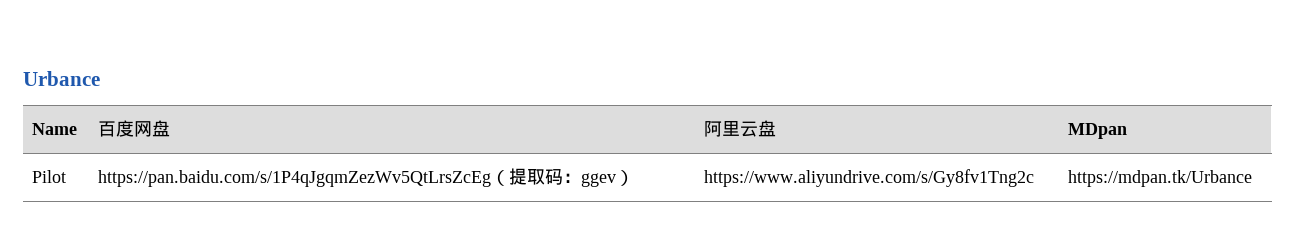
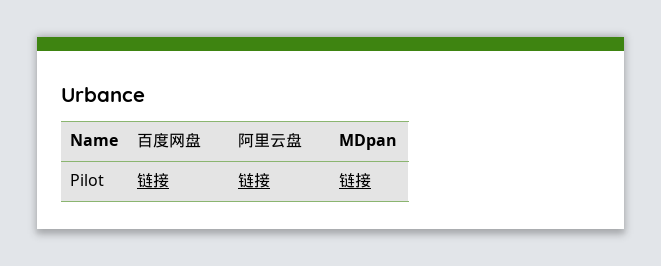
- Pilot | https://pan.baidu.com/s/1P4qJgqmZezWv5QtLrsZcEg（提取码：ggev） | https://www.aliyundrive.com/s/Gy8fv1Tng2c | https://mdpan.tk/Urbance
+ Pilot | 链接 | 链接 | 链接

